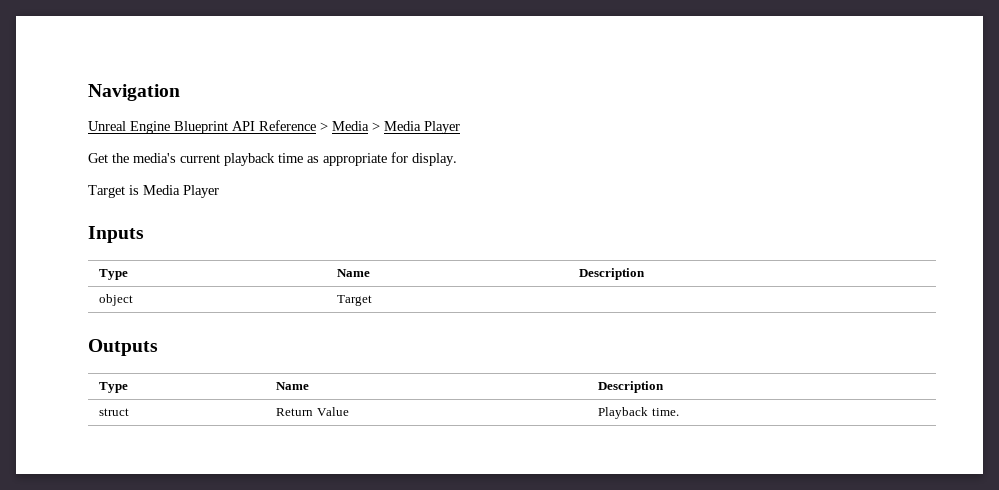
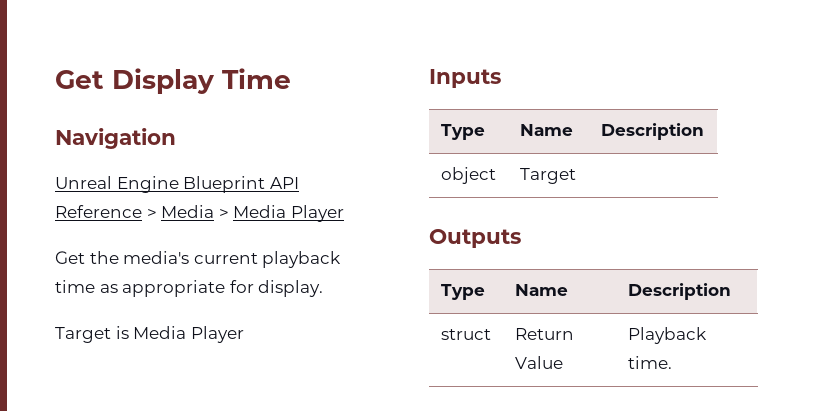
+ Get Display Time

